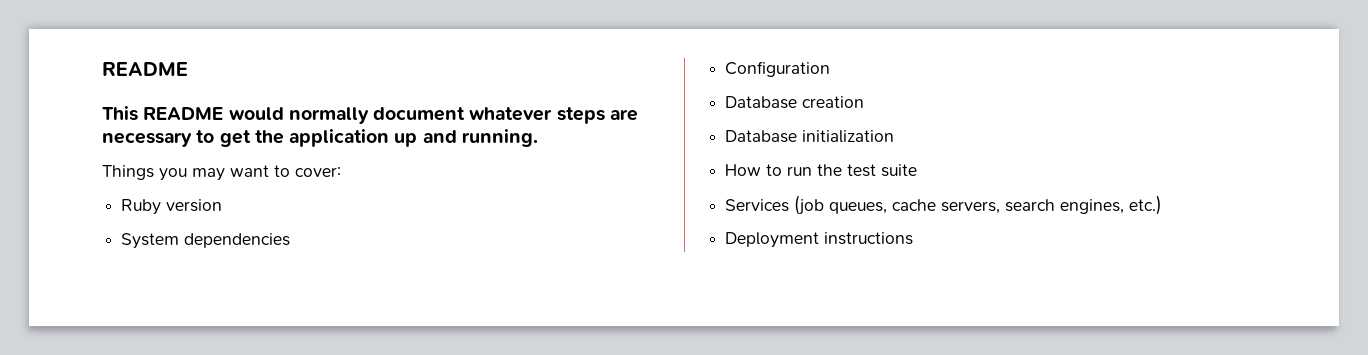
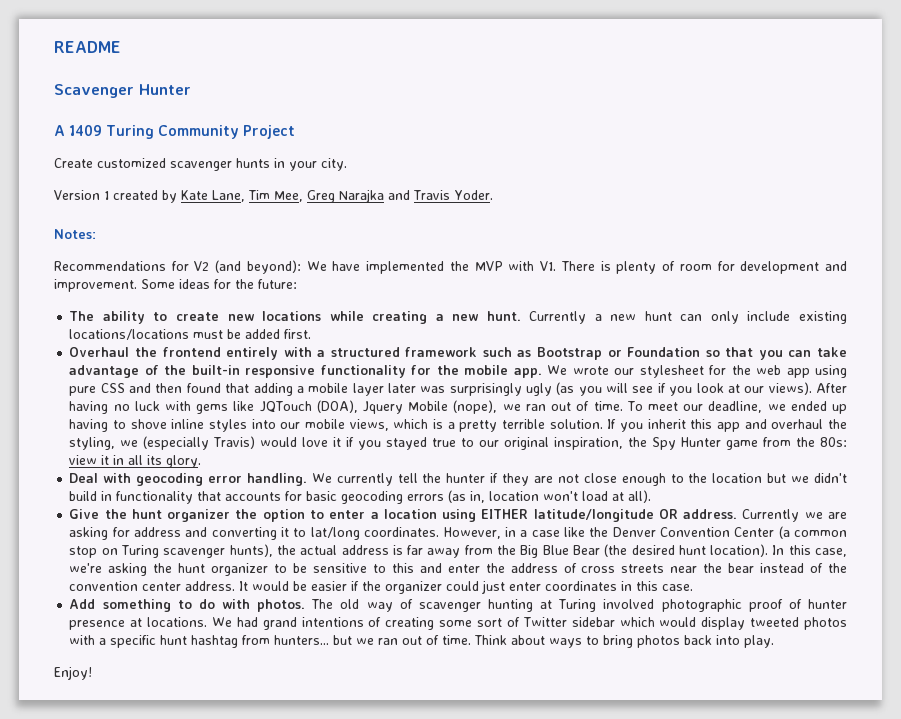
- This README would normally document whatever steps are necessary to get the application up and running.
- Things you may want to cover:
- Ruby version
- System dependencies
- Configuration
- Database creation
- Database initialization
- How to run the test suite
- Services (job queues, cache servers, search engines, etc.)
- Deployment instructions
+ Scavenger Hunter
+ A 1409 Turing Community Project
+ Create customized scavenger hunts in your city.
+ Version 1 created by Kate Lane, Tim Mee, Greg Narajka and Travis Yoder.
+ Notes:
+ Recommendations for V2 (and beyond): We have implemented the MVP with V1. There is plenty of room for development and improvement. Some ideas for the future:
+ The ability to create new locations while creating a new hunt. Currently a new hunt can only include existing locations/locations must be added first.
+ Overhaul the frontend entirely with a structured framework such as Bootstrap or Foundation so that you can take advantage of the built-in responsive functionality for the mobile app. We wrote our stylesheet for the web app using pure CSS and then found that adding a mobile layer later was surprisingly ugly (as you will see if you look at our views). After having no luck with gems like JQTouch (DOA), Jquery Mobile (nope), we ran out of time. To meet our deadline, we ended up having to shove inline styles into our mobile views, which is a pretty terrible solution. If you inherit this app and overhaul the styling, we (especially Travis) would love it if you stayed true to our original inspiration, the Spy Hunter game from the 80s: view it in all its glory.
+ Deal with geocoding error handling. We currently tell the hunter if they are not close enough to the location but we didn't build in functionality that accounts for basic geocoding errors (as in, location won't load at all).
+ Give the hunt organizer the option to enter a location using EITHER latitude/longitude OR address. Currently we are asking for address and converting it to lat/long coordinates. However, in a case like the Denver Convention Center (a common stop on Turing scavenger hunts), the actual address is far away from the Big Blue Bear (the desired hunt location). In this case, we're asking the hunt organizer to be sensitive to this and enter the address of cross streets near the bear instead of the convention center address. It would be easier if the organizer could just enter coordinates in this case.
+ Add something to do with photos. The old way of scavenger hunting at Turing involved photographic proof of hunter presence at locations. We had grand intentions of creating some sort of Twitter sidebar which would display tweeted photos with a specific hunt hashtag from hunters... but we ran out of time. Think about ways to bring photos back into play.
+ Enjoy!

